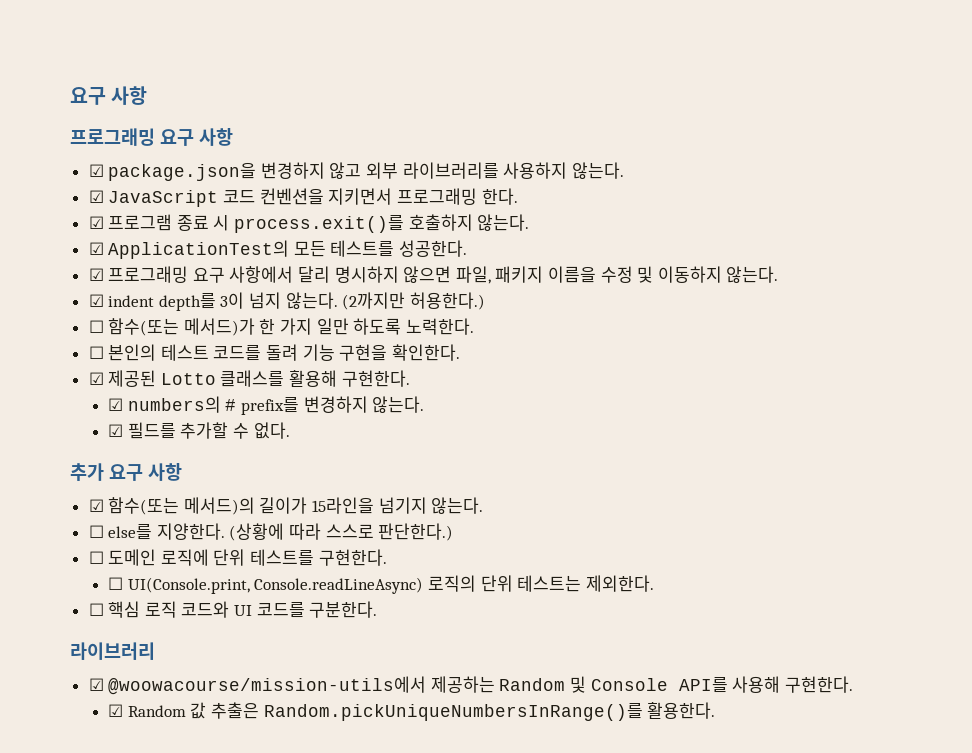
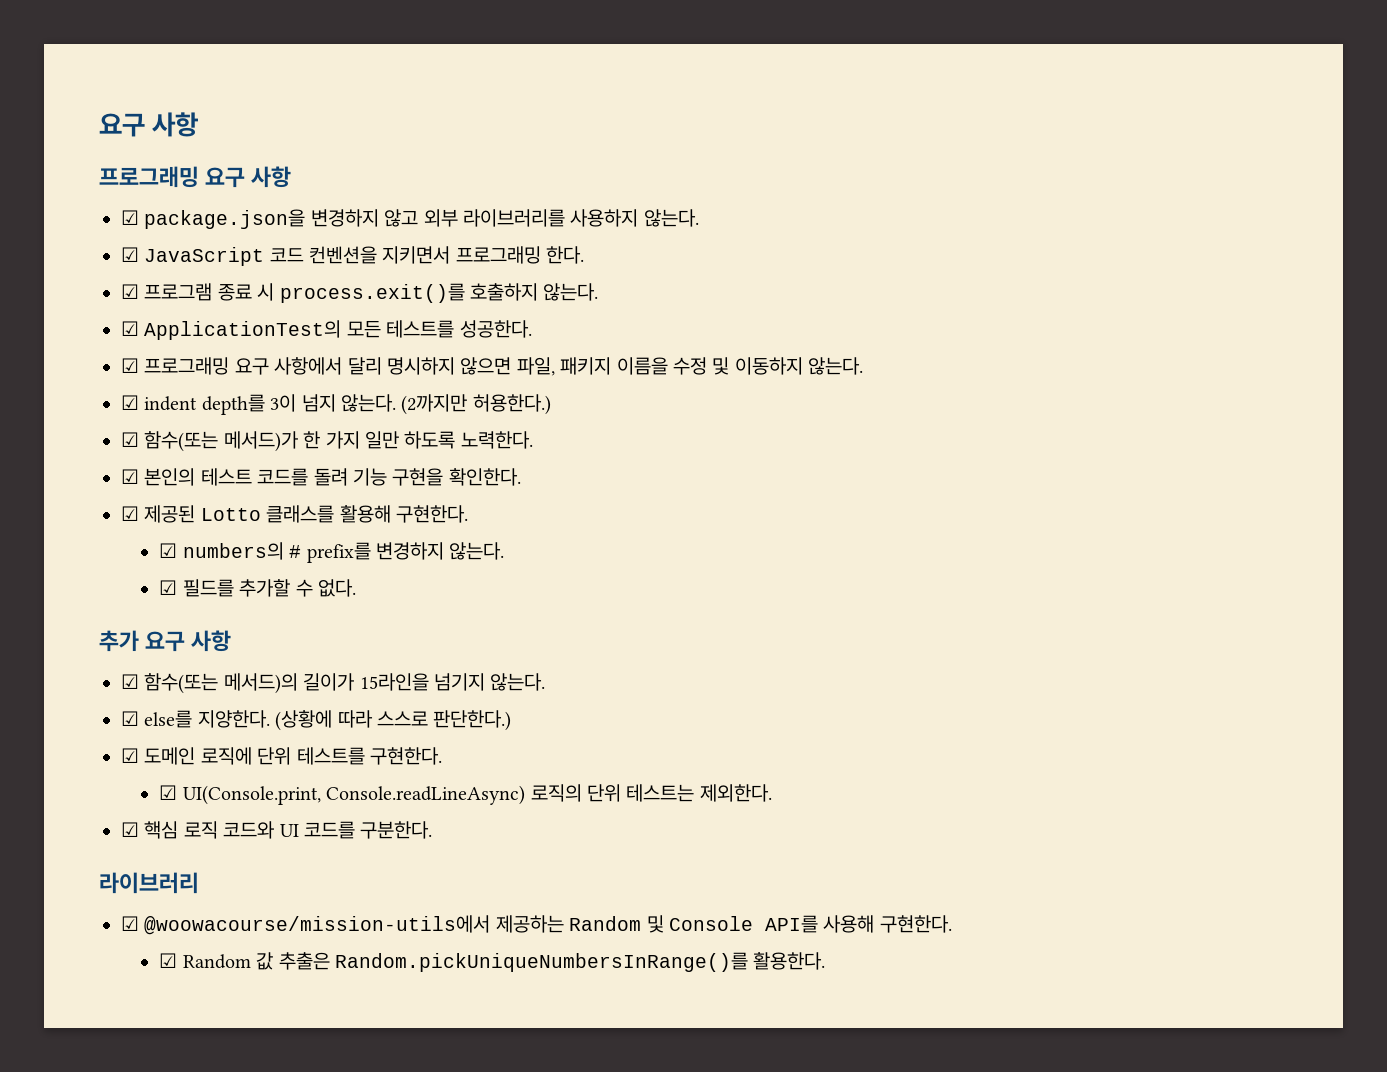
- ☐ 함수(또는 메서드)가 한 가지 일만 하도록 노력한다.
+ ☑ 함수(또는 메서드)가 한 가지 일만 하도록 노력한다.
- ☐ 본인의 테스트 코드를 돌려 기능 구현을 확인한다.
+ ☑ 본인의 테스트 코드를 돌려 기능 구현을 확인한다.
- ☐ else를 지양한다.
+ ☑ else를 지양한다.
- ☐ 도메인 로직에 단위 테스트를 구현한다.
+ ☑ 도메인 로직에 단위 테스트를 구현한다.
- ☐ UI(Console.print, Console.readLineAsync) 로직의 단위 테스트는 제외한다.
+ ☑ UI(Console.print, Console.readLineAsync) 로직의 단위 테스트는 제외한다.
- ☐ 핵심 로직 코드와 UI 코드를 구분한다.
+ ☑ 핵심 로직 코드와 UI 코드를 구분한다.

